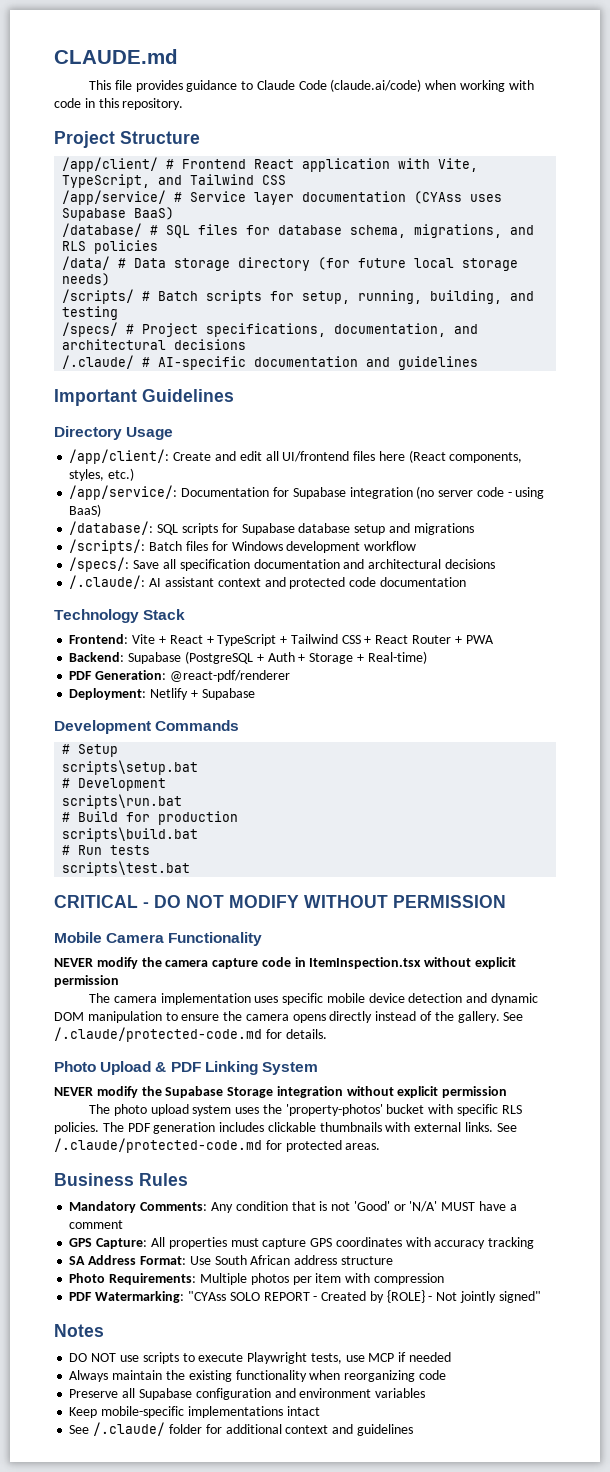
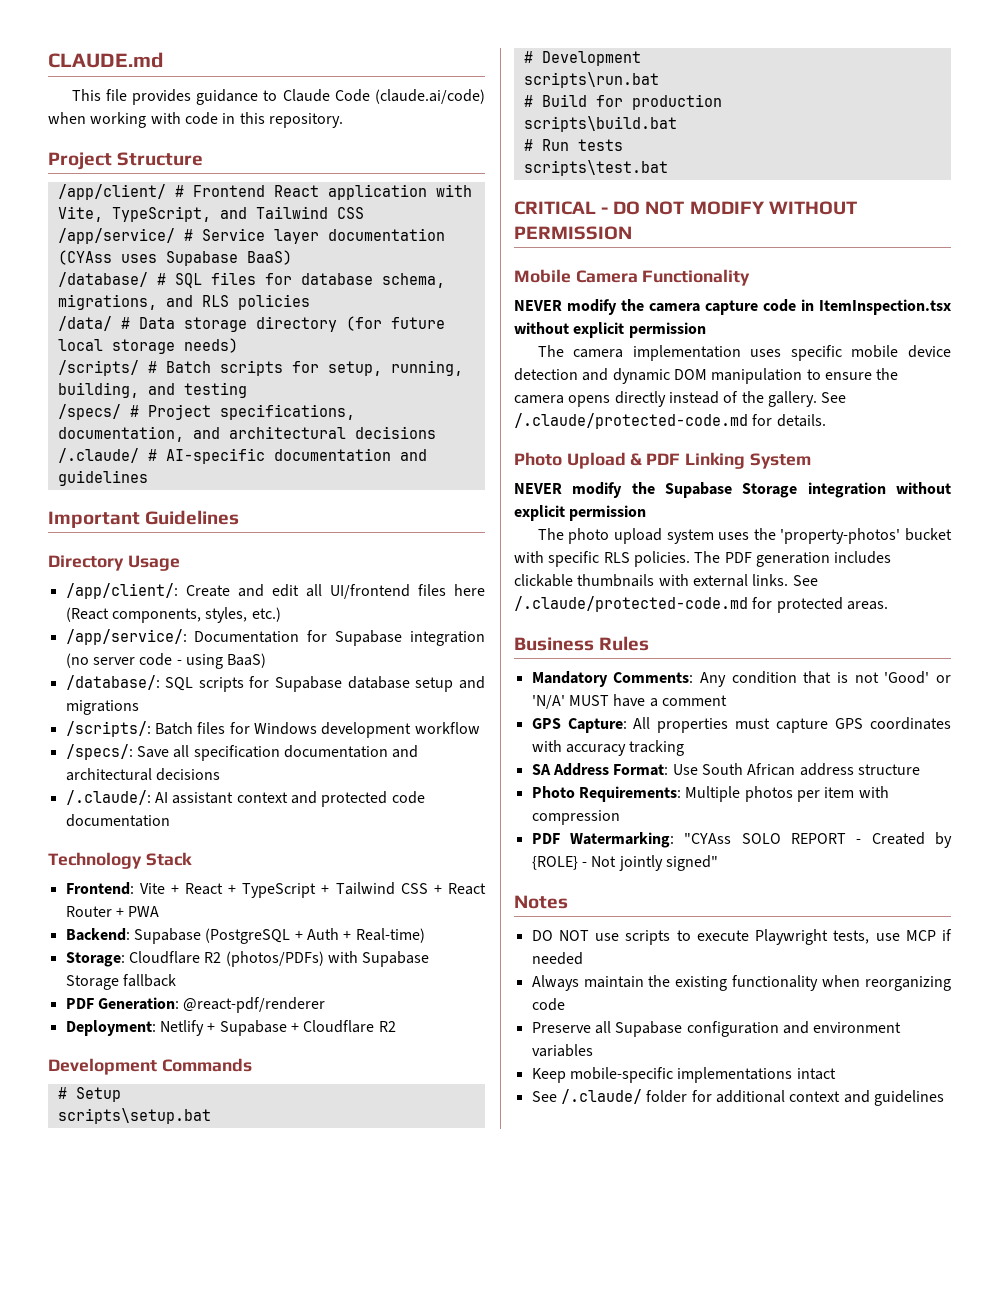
- Backend: Supabase (PostgreSQL + Auth + Storage + Real-time)
+ Backend: Supabase (PostgreSQL + Auth + Real-time)
+ Storage: Cloudflare R2 (photos/PDFs) with Supabase Storage fallback
- Deployment: Netlify + Supabase
+ Deployment: Netlify + Supabase + Cloudflare R2

